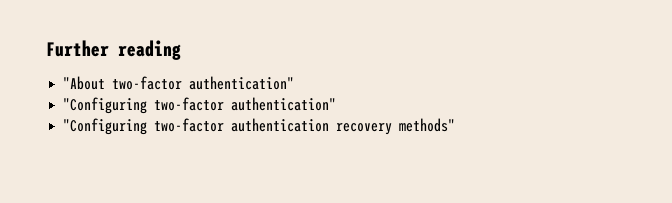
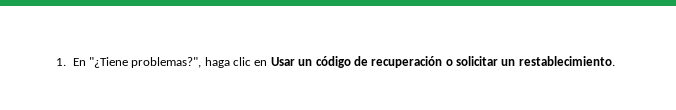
- Further reading
- "About two-factor authentication"
- "Configuring two-factor authentication"
- "Configuring two-factor authentication recovery methods"
+ 1. En "¿Tiene problemas?", haga clic en Usar un código de recuperación o solicitar un restablecimiento.

